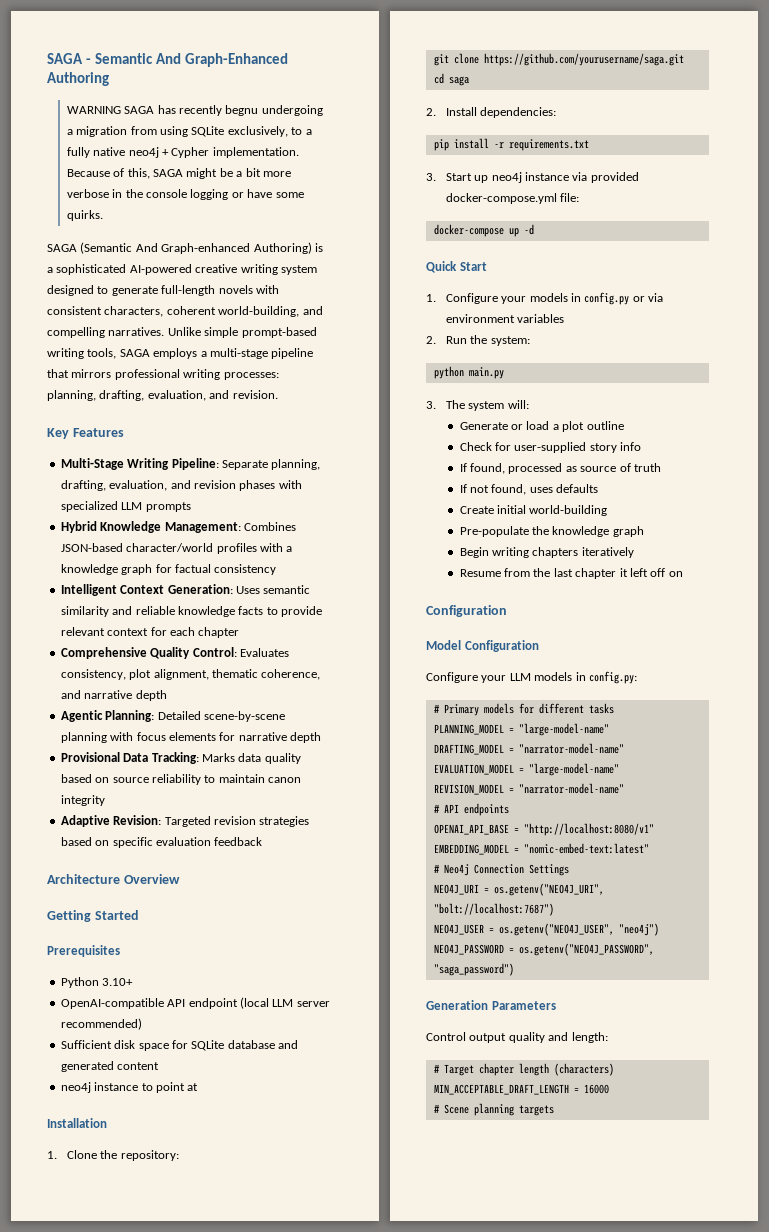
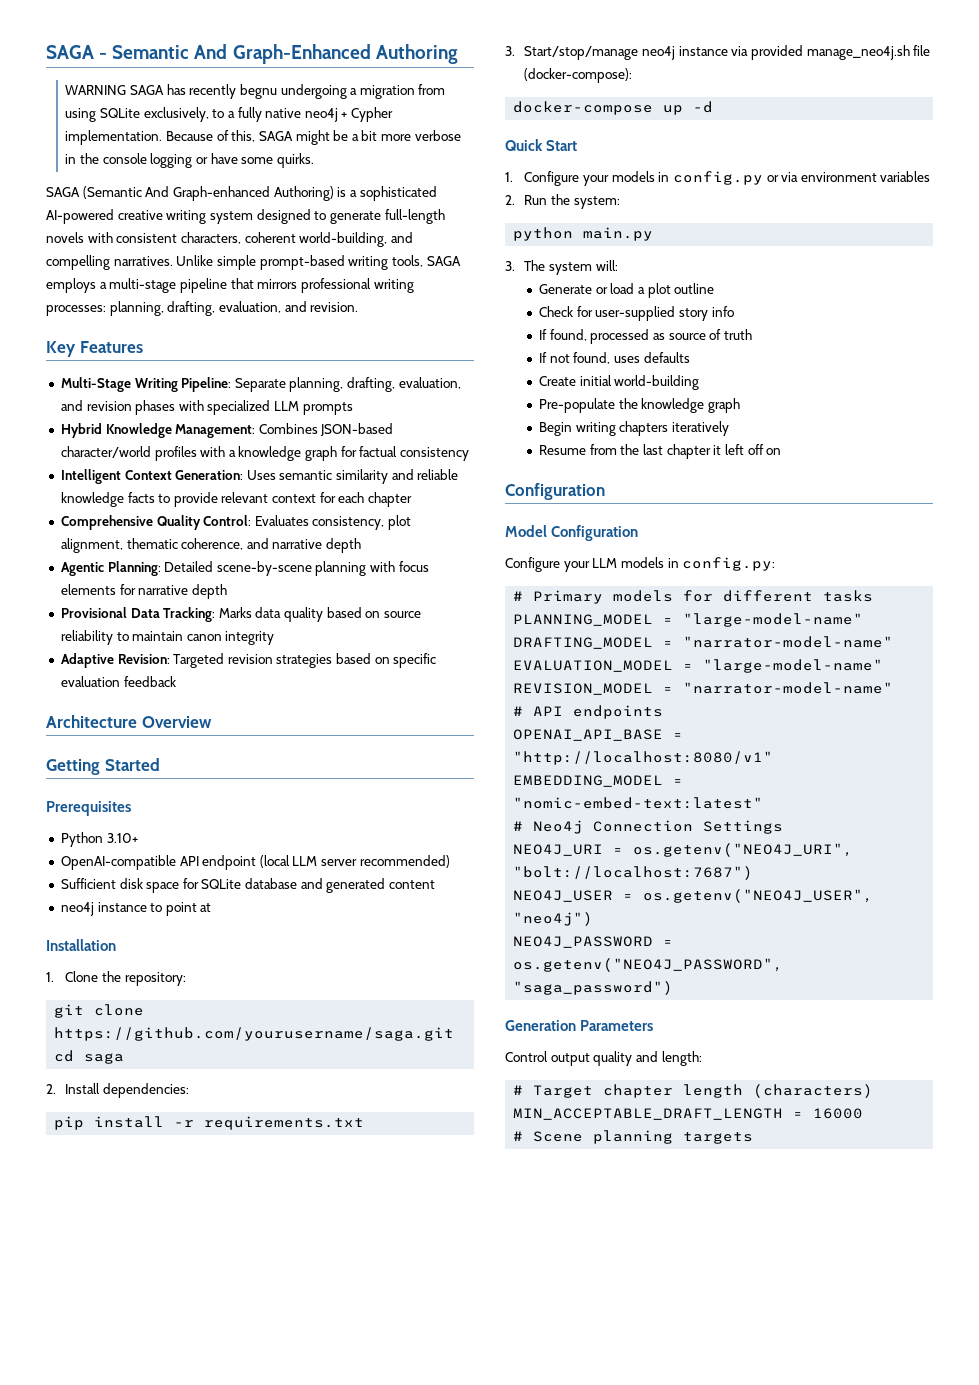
- 3. Start up neo4j instance via provided docker-compose.yml file:
+ 3. Start/stop/manage neo4j instance via provided manage_neo4j.sh file (docker-compose):

